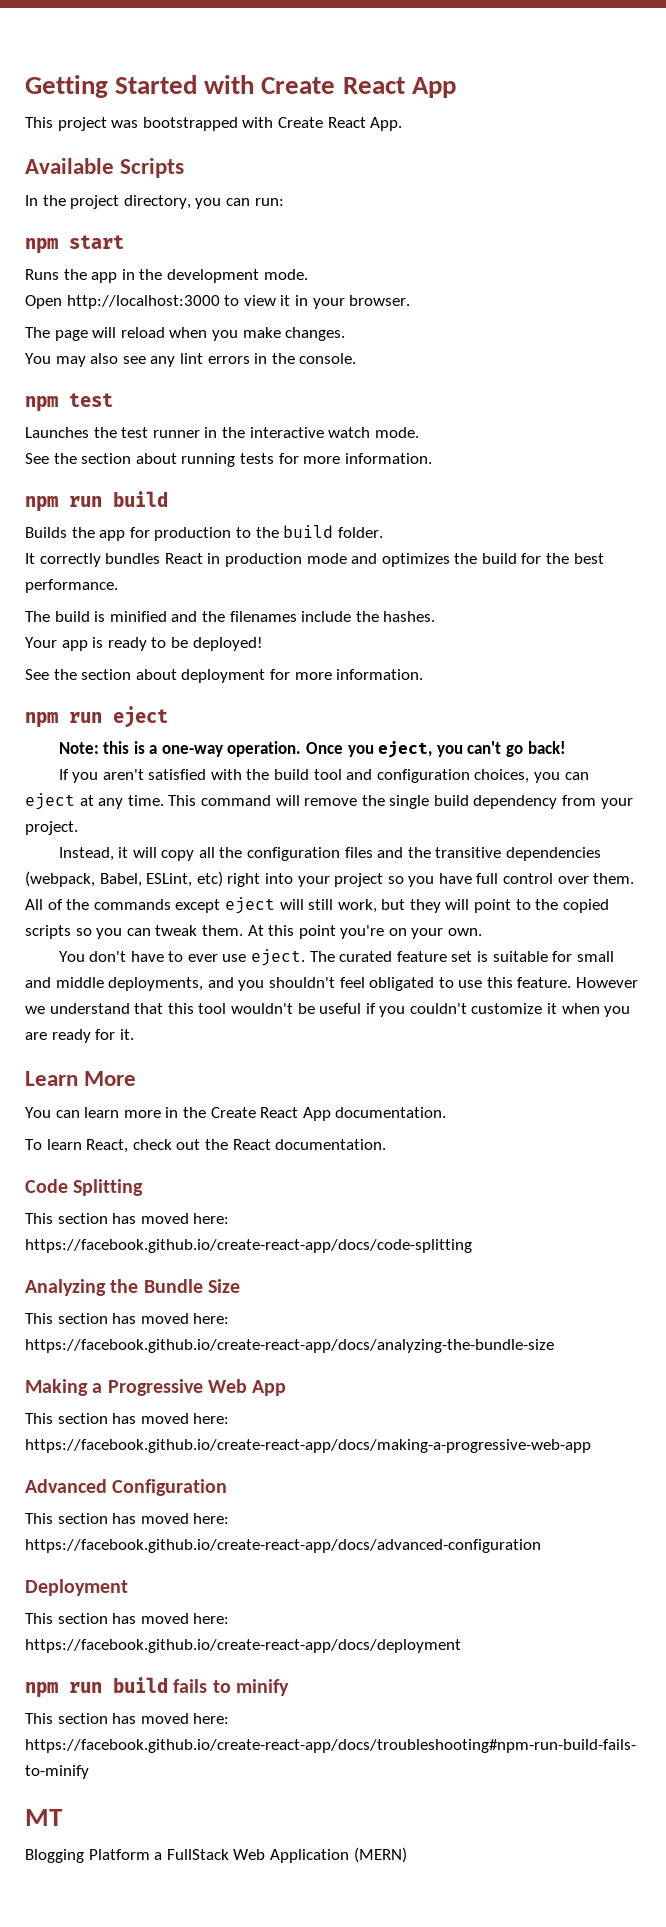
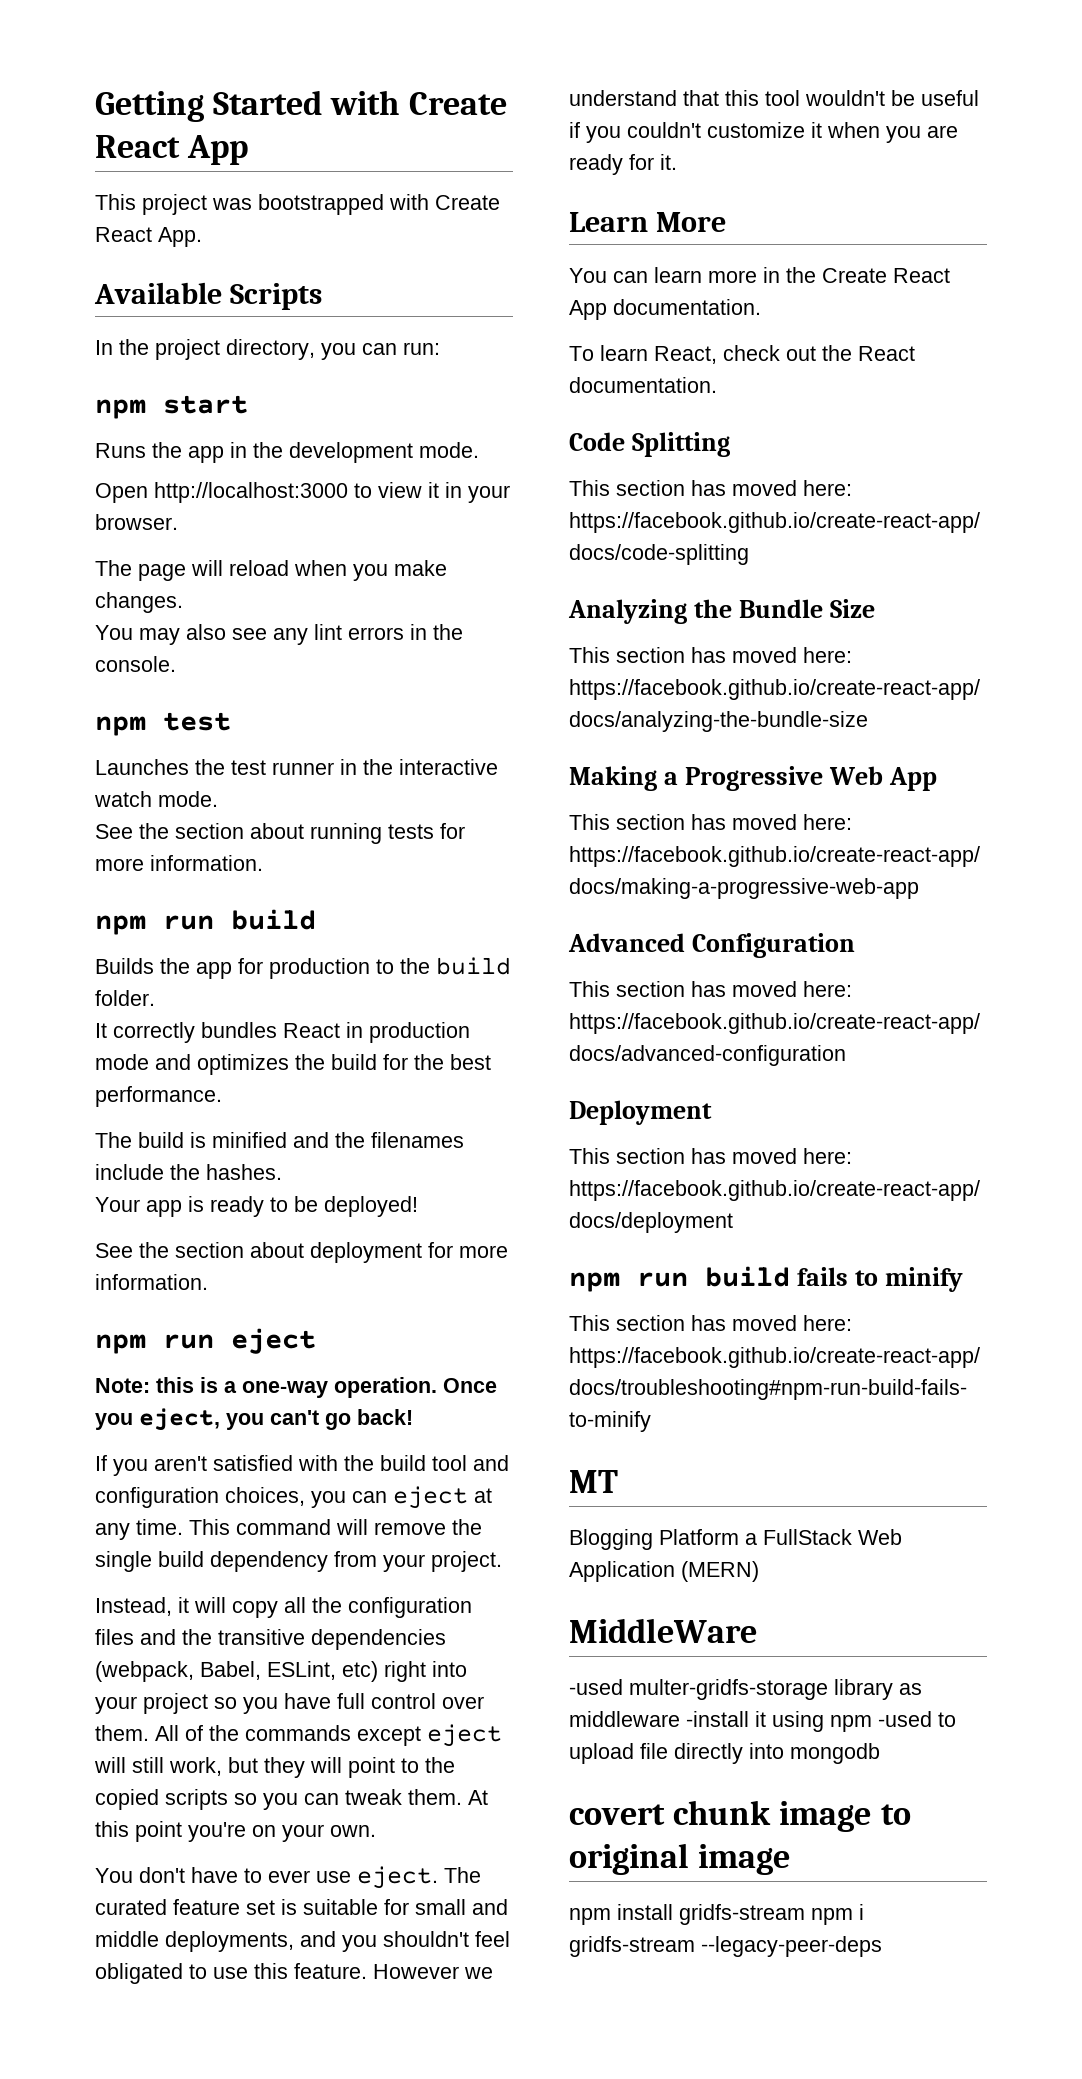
+ MiddleWare
+ -used multer-gridfs-storage library as middleware -install it using npm -used to upload file directly into mongodb
+ covert chunk image to original image
+ npm install gridfs-stream npm i gridfs-stream --legacy-peer-deps

